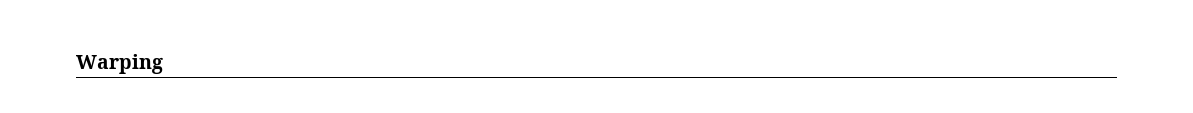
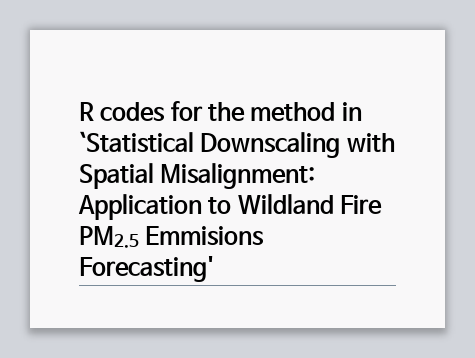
- Warping
+ R codes for the method in `Statistical Downscaling with Spatial Misalignment: Application to Wildland Fire PM2.5 Emmisions Forecasting'

